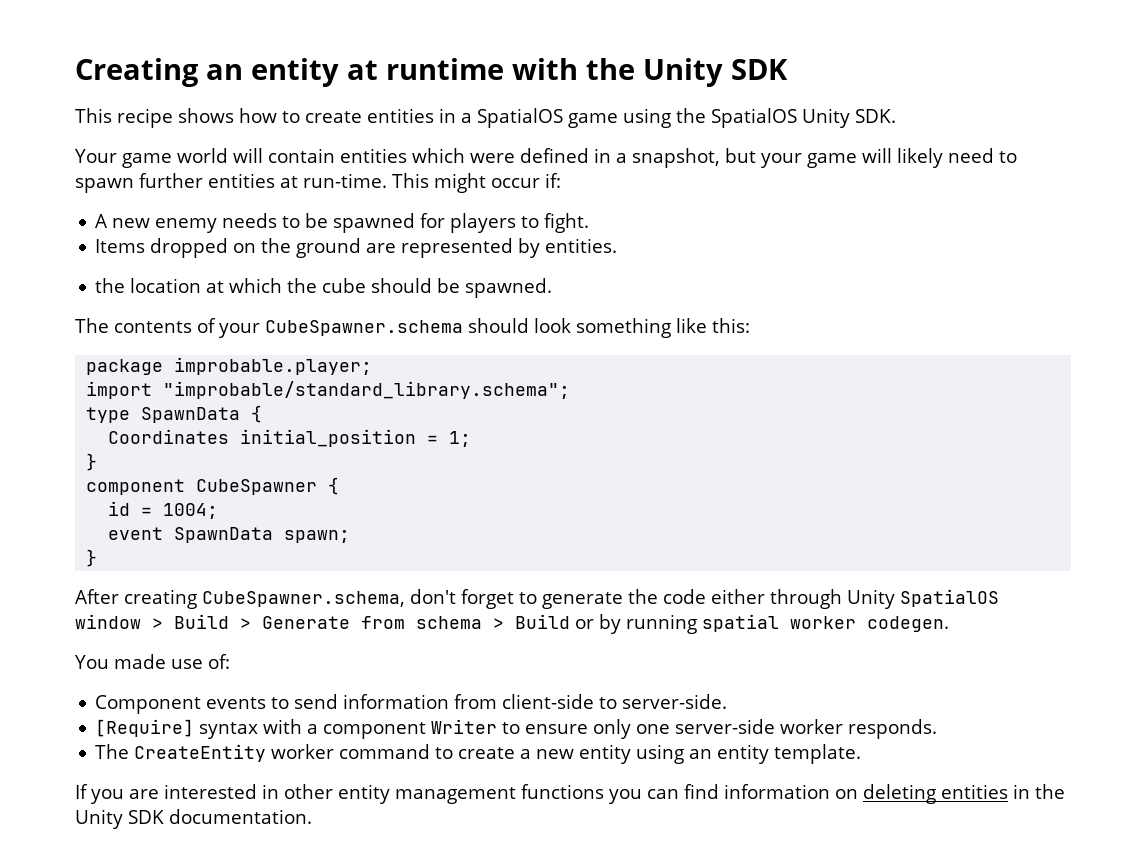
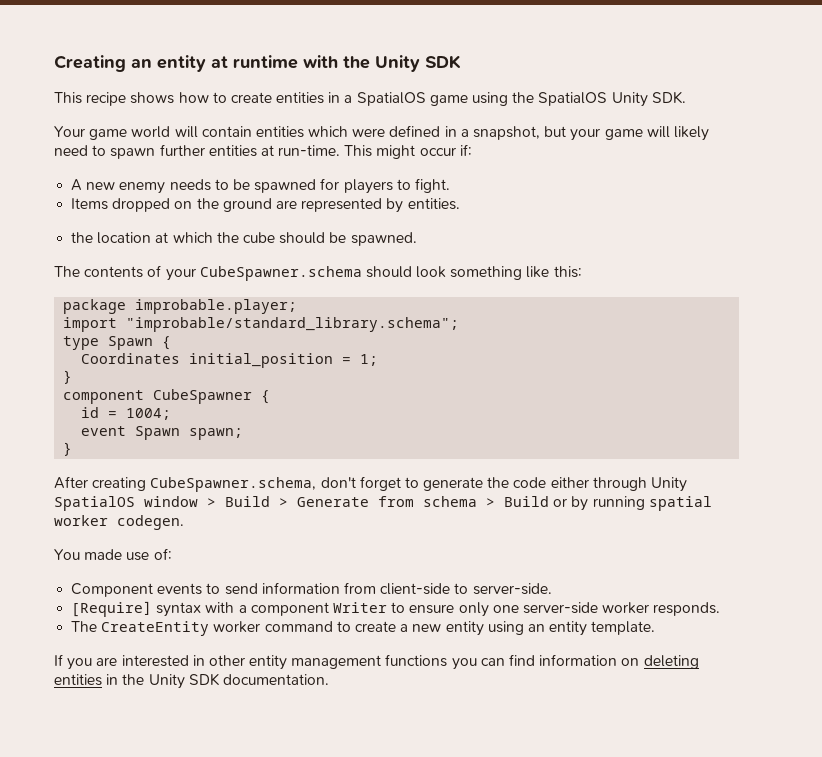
- type SpawnData {
+ type Spawn {
- event SpawnData spawn;
+ event Spawn spawn;

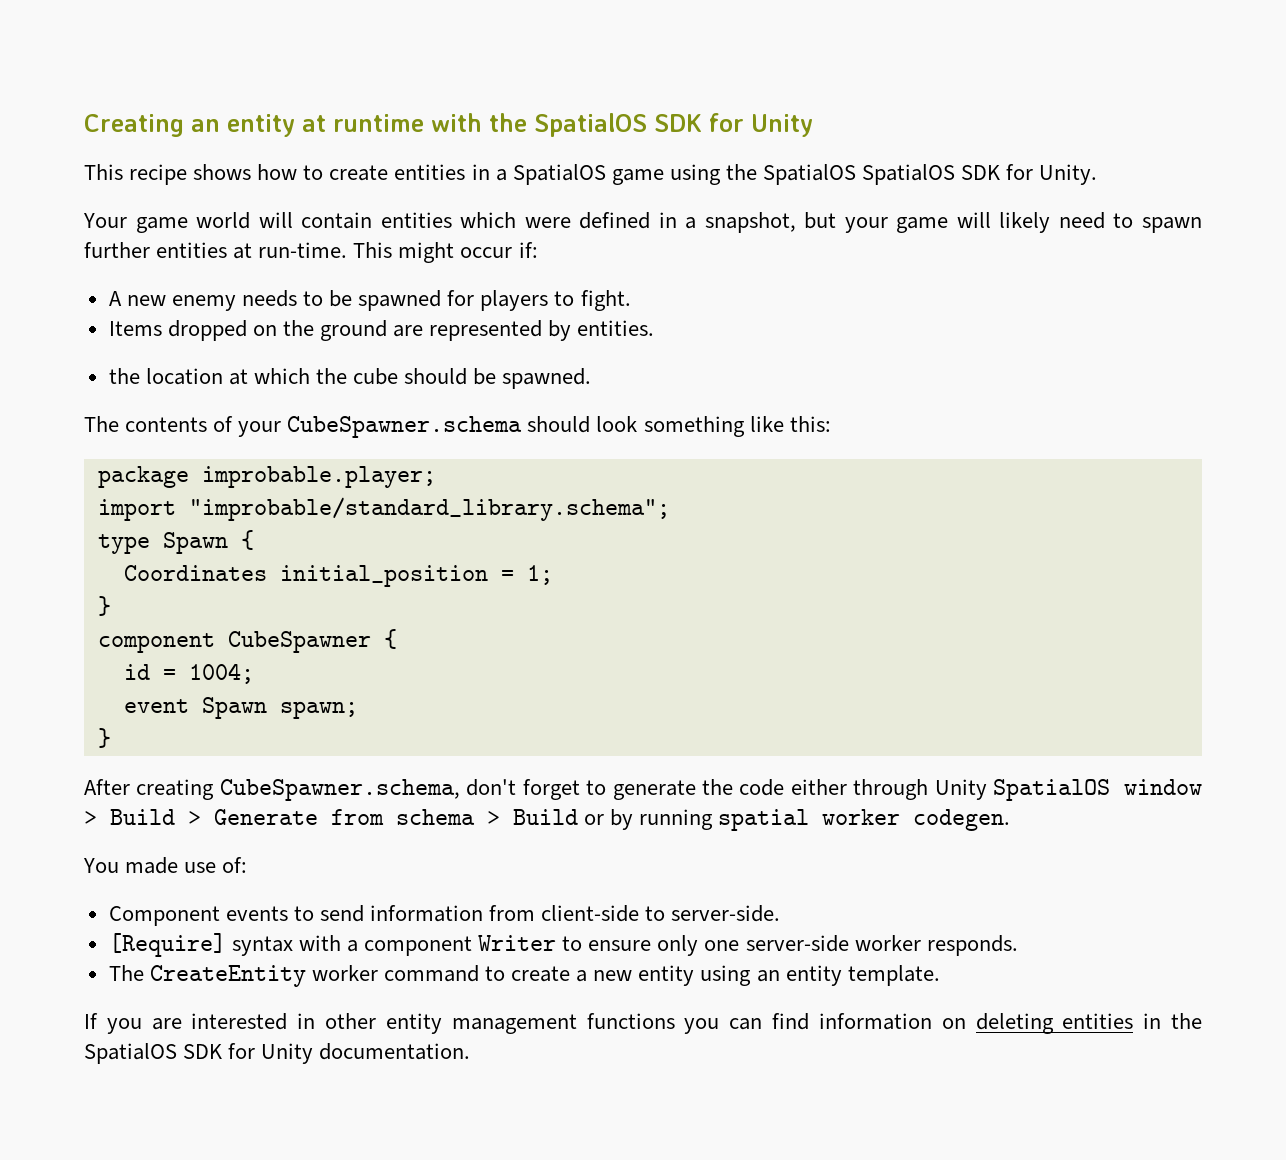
- Creating an entity at runtime with the Unity SDK
+ Creating an entity at runtime with the SpatialOS SDK for Unity
- This recipe shows how to create entities in a SpatialOS game using the SpatialOS Unity SDK.
+ This recipe shows how to create entities in a SpatialOS game using the SpatialOS SpatialOS SDK for Unity.
- If you are interested in other entity management functions you can find information on deleting entities in the Unity SDK documentation.
+ If you are interested in other entity management functions you can find information on deleting entities in the SpatialOS SDK for Unity documentation.

